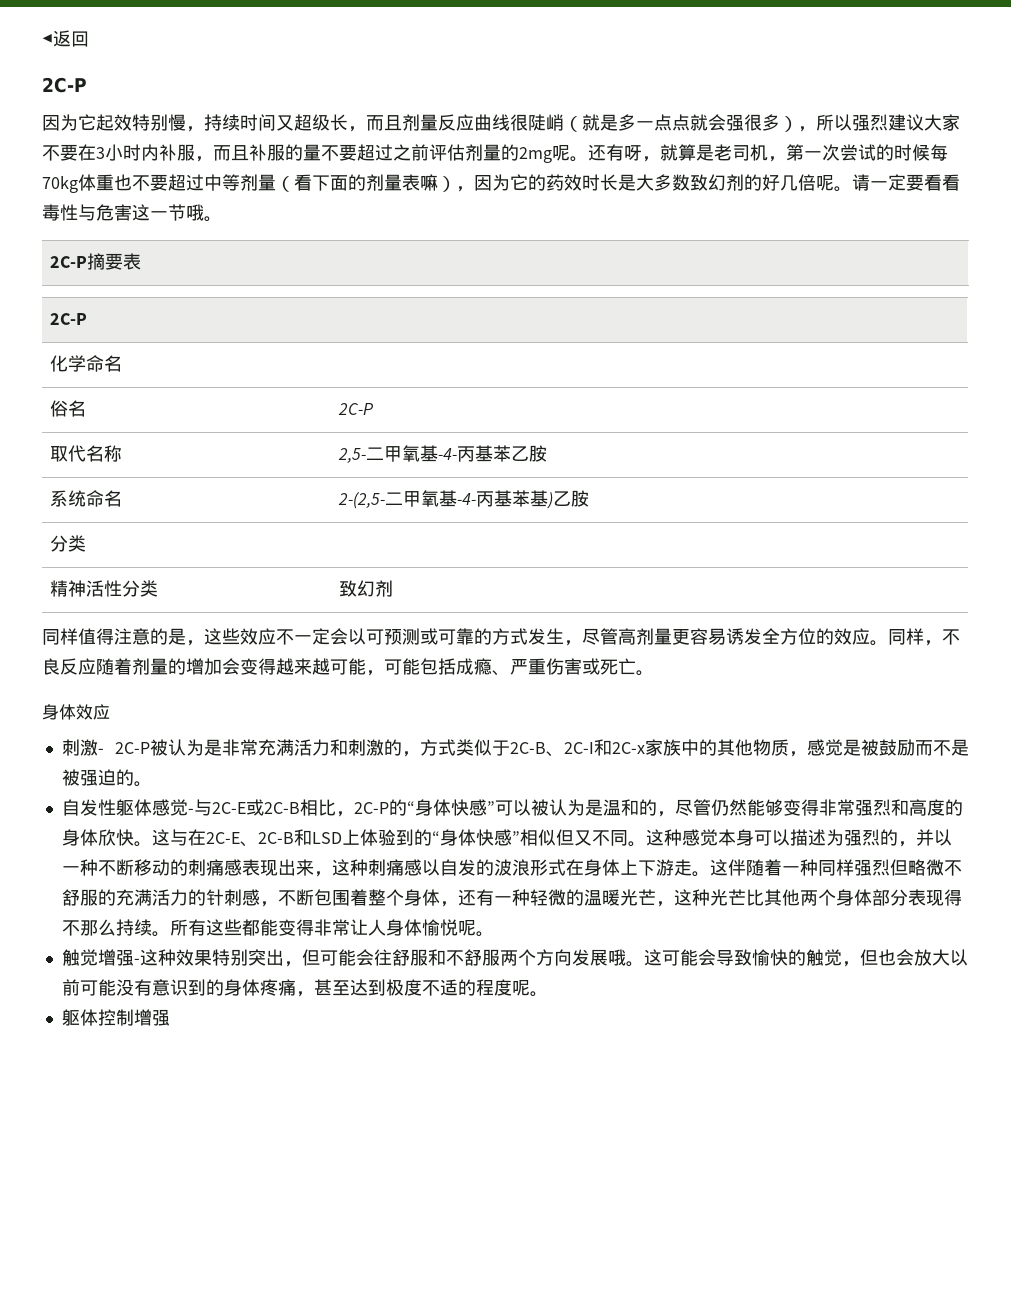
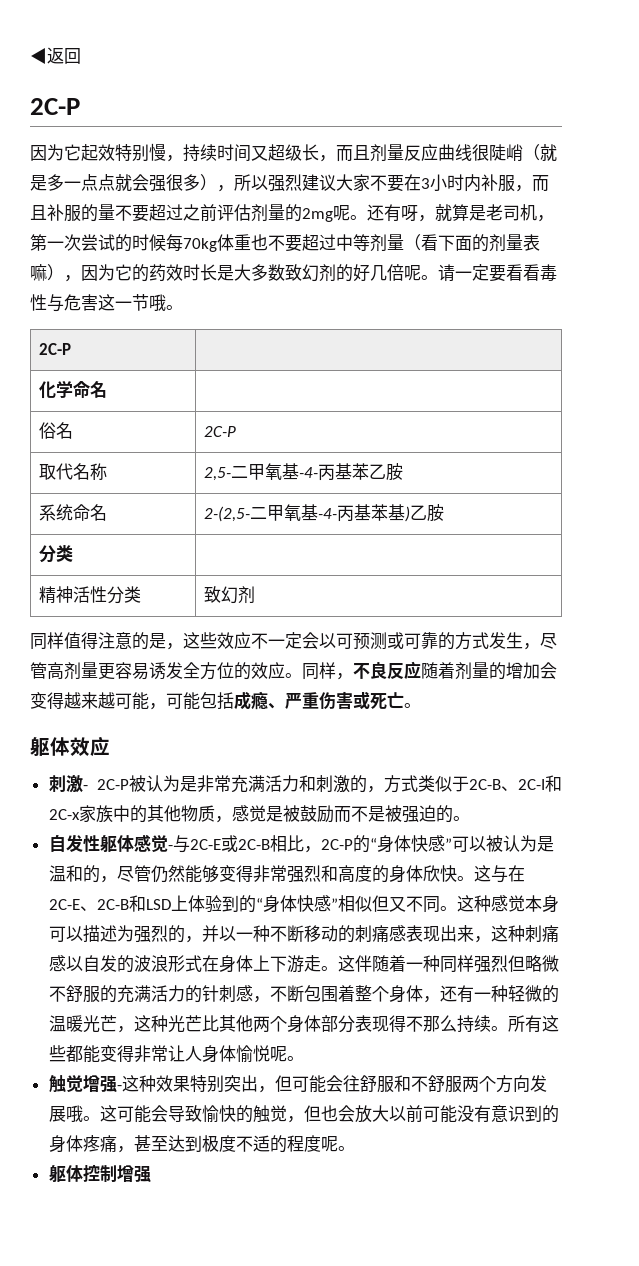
- 2C-P摘要表
- 身体效应
+ 躯体效应

